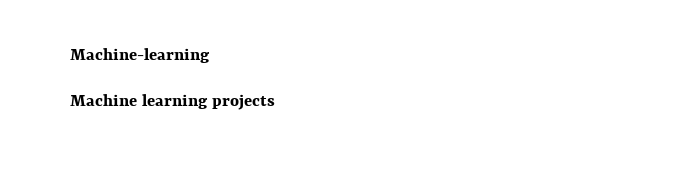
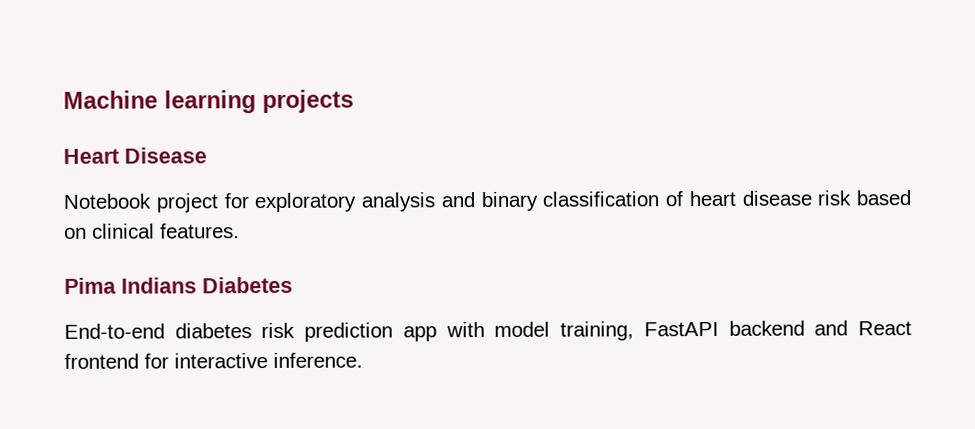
- Machine-learning
+ Heart Disease
+ Notebook project for exploratory analysis and binary classification of heart disease risk based on clinical features.
+ Pima Indians Diabetes
+ End-to-end diabetes risk prediction app with model training, FastAPI backend and React frontend for interactive inference.

